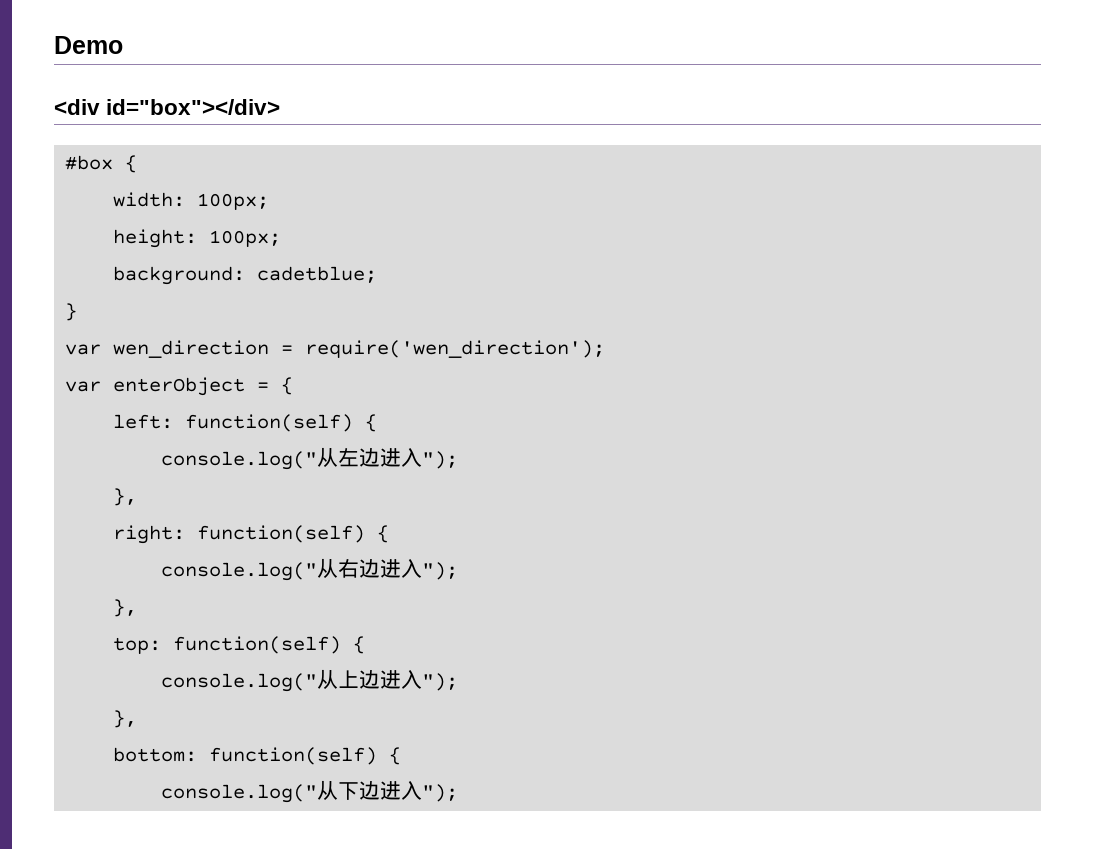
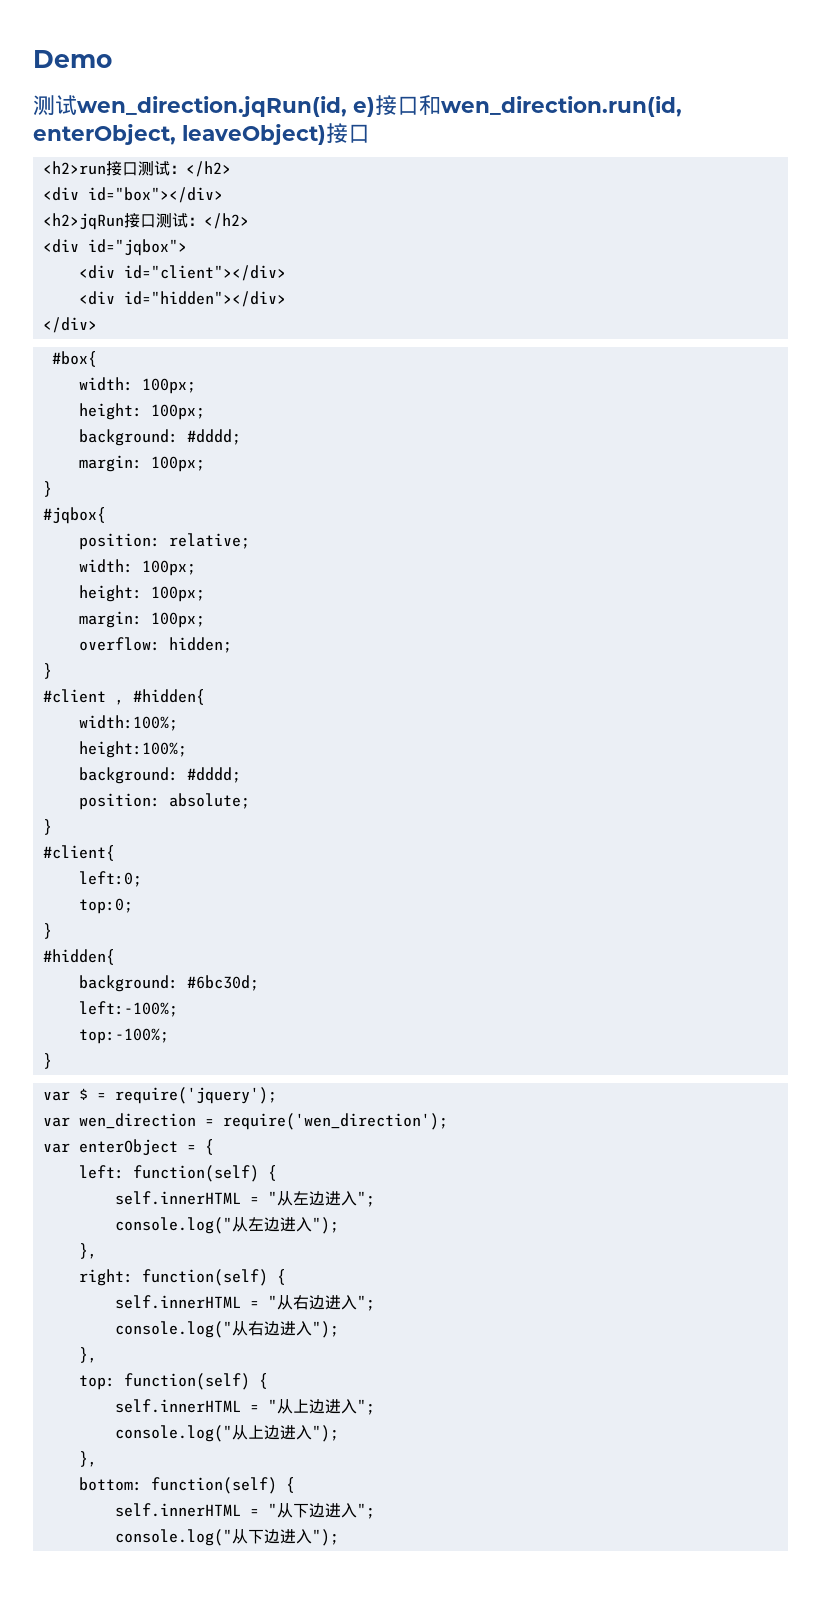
+ 测试wen_direction.jqRun(id, e)接口和wen_direction.run(id, enterObject, leaveObject)接口
+ <h2>run接口测试：</h2>
  <div id="box"></div>
- #box {
+ <h2>jqRun接口测试：</h2>
+ <div id="jqbox">
+ <div id="client"></div>
+ <div id="hidden"></div>
+ </div>
+ #box{
  width: 100px;
  height: 100px;
- background: cadetblue;
+ background: #dddd;
+ margin: 100px;
  }
+ #jqbox{
+ position: relative;
+ width: 100px;
+ height: 100px;
+ margin: 100px;
+ overflow: hidden;
+ }
+ #client , #hidden{
+ width:100%;
+ height:100%;
+ background: #dddd;
+ position: absolute;
+ }
+ #client{
+ left:0;
+ top:0;
+ }
+ #hidden{
+ background: #6bc30d;
+ left:-100%;
+ top:-100%;
+ }
+ var $ = require('jquery');
+ self.innerHTML = "从左边进入";
+ self.innerHTML = "从右边进入";
+ self.innerHTML = "从上边进入";
+ self.innerHTML = "从下边进入";

